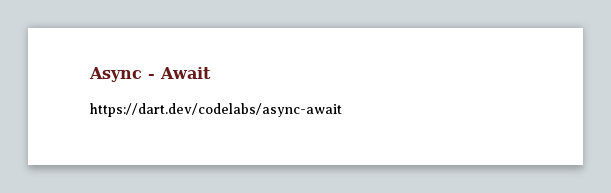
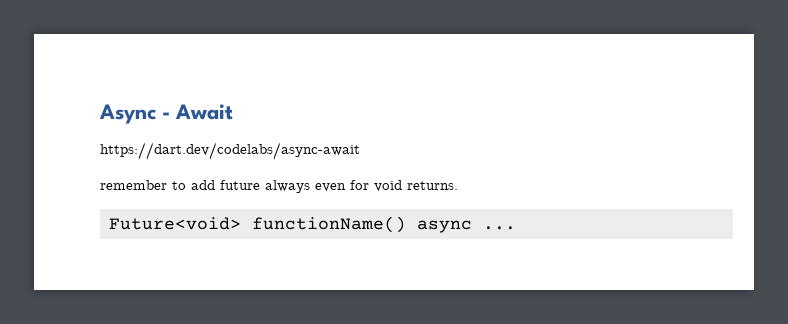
+ remember to add future always even for void returns.
+ Future<void> functionName() async ...

